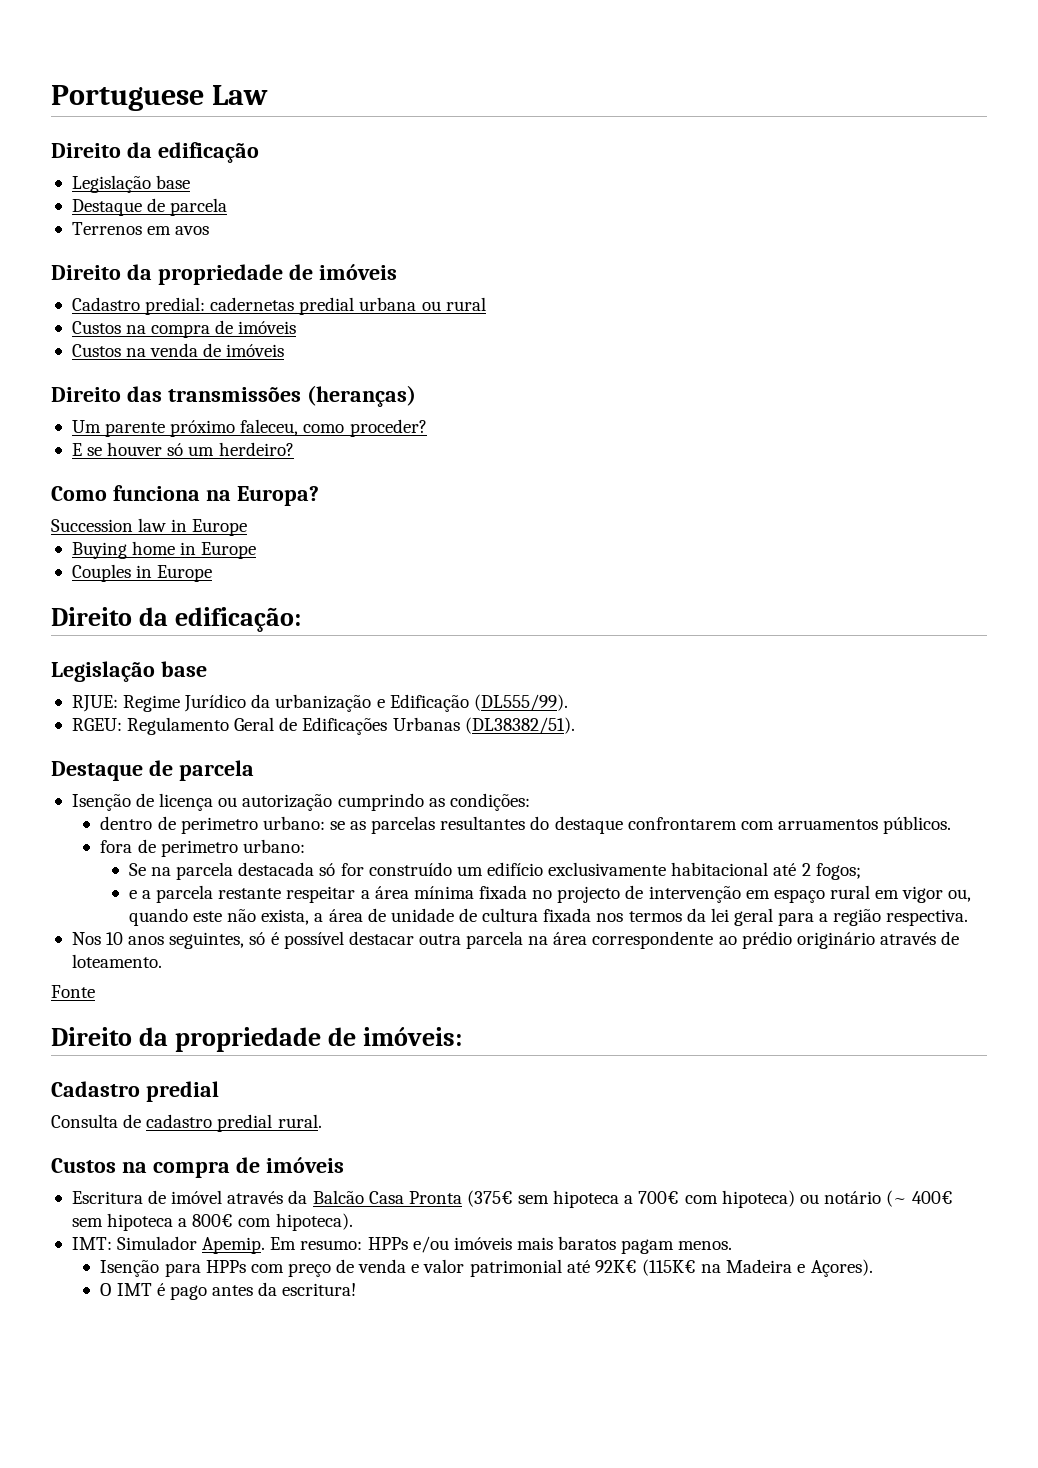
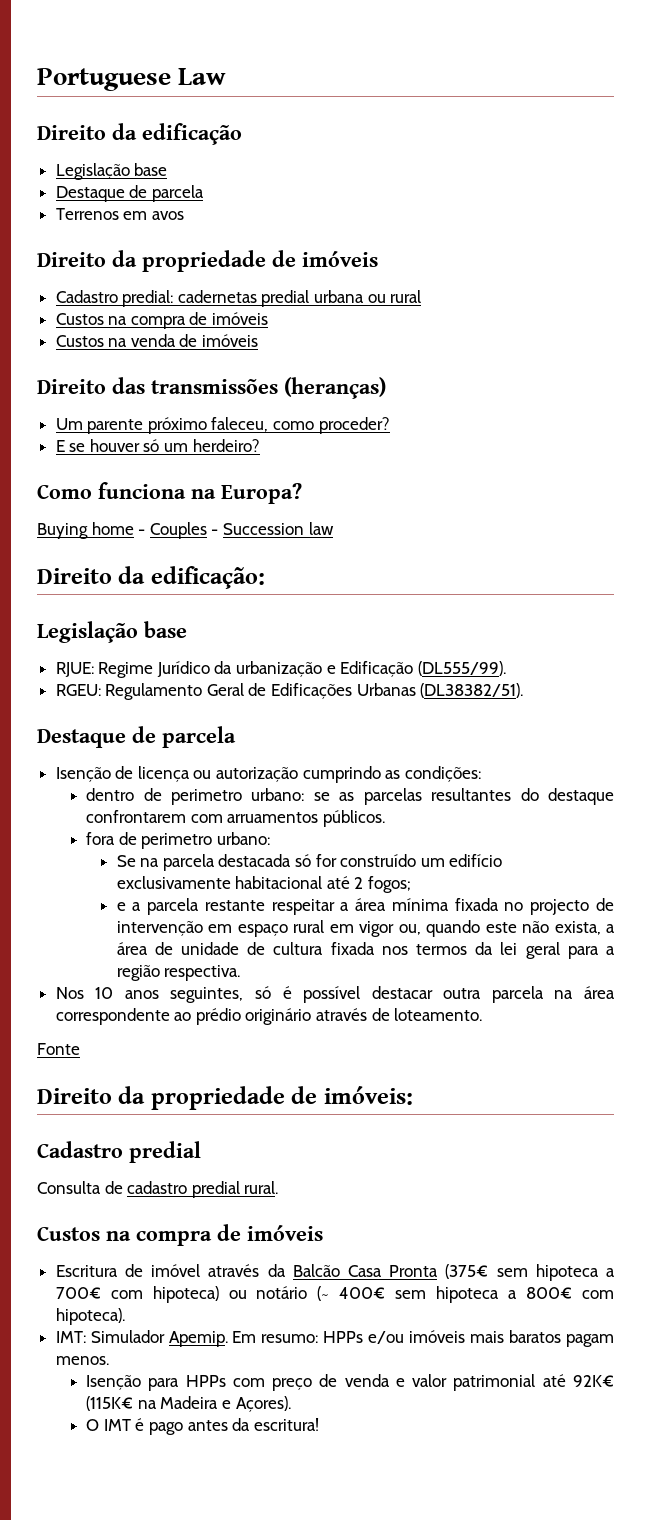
- Succession law in Europe
- Buying home in Europe
- Couples in Europe
+ Buying home - Couples - Succession law

